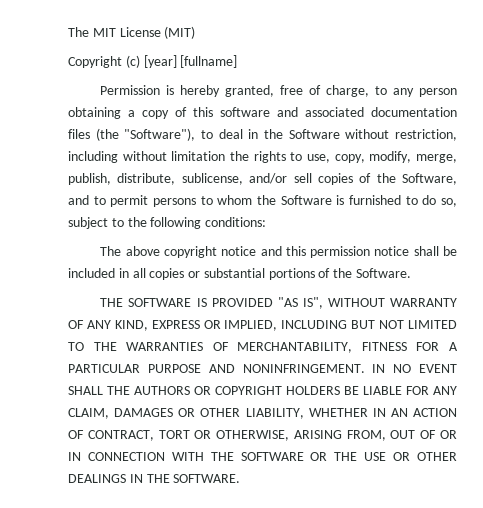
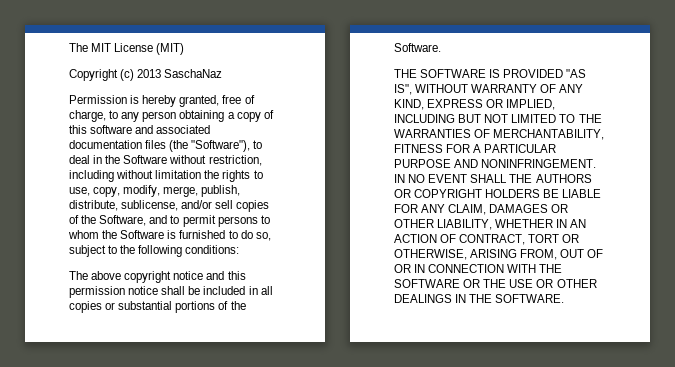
- Copyright (c) [year] [fullname]
+ Copyright (c) 2013 SaschaNaz

